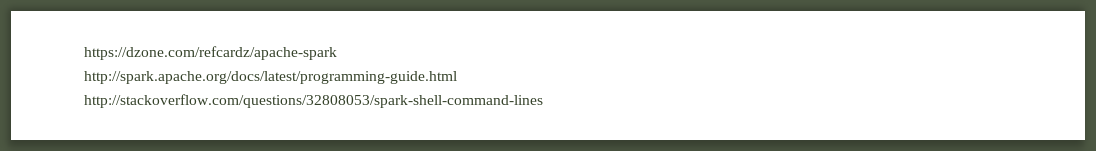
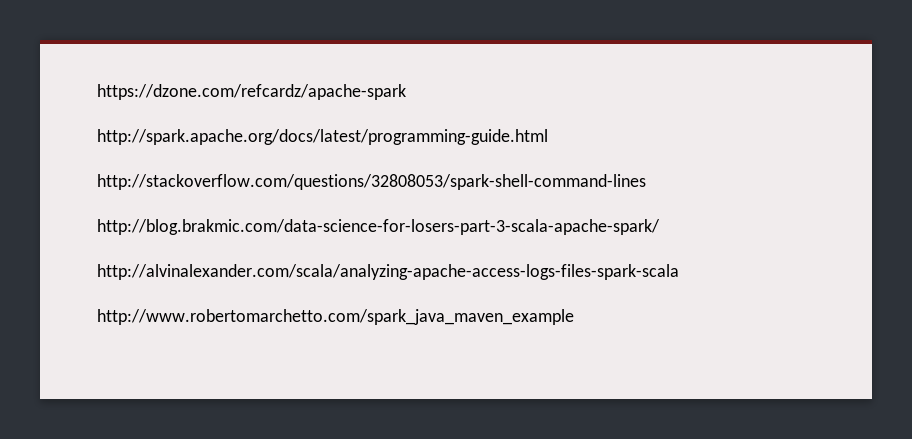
+ http://blog.brakmic.com/data-science-for-losers-part-3-scala-apache-spark/
+ http://alvinalexander.com/scala/analyzing-apache-access-logs-files-spark-scala
+ http://www.robertomarchetto.com/spark_java_maven_example

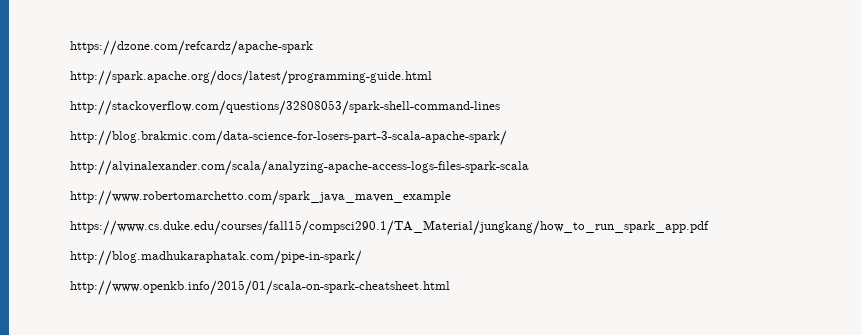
+ https://www.cs.duke.edu/courses/fall15/compsci290.1/TA_Material/jungkang/how_to_run_spark_app.pdf
+ http://blog.madhukaraphatak.com/pipe-in-spark/
+ http://www.openkb.info/2015/01/scala-on-spark-cheatsheet.html

